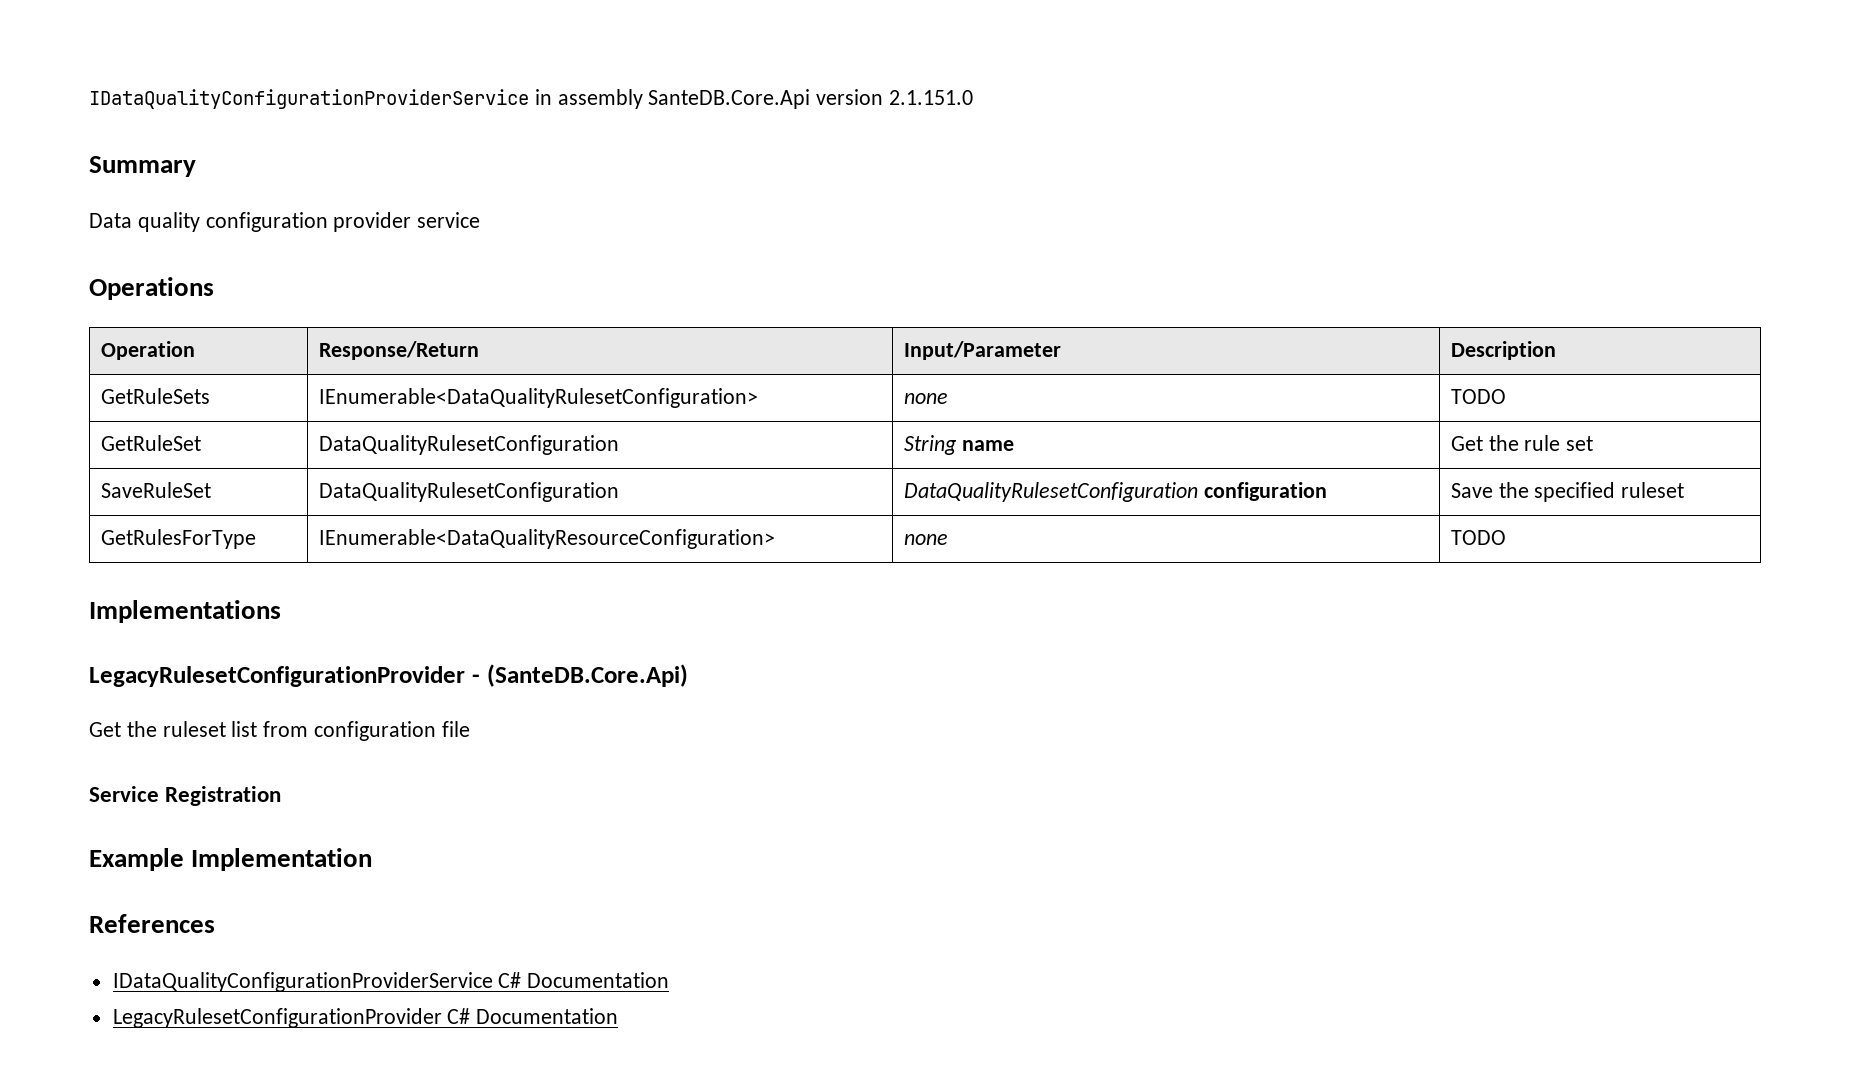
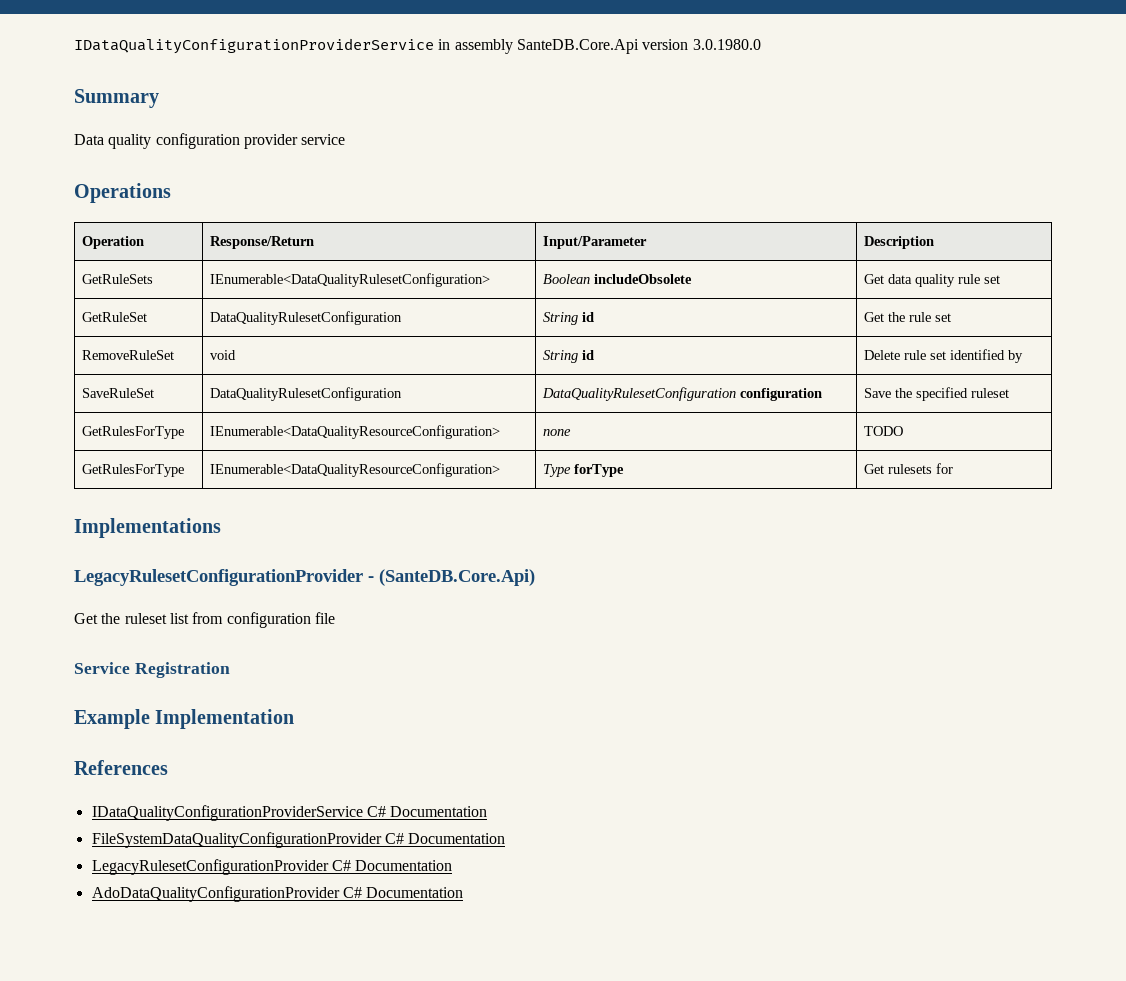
- IDataQualityConfigurationProviderService in assembly SanteDB.Core.Api version 2.1.151.0
+ IDataQualityConfigurationProviderService in assembly SanteDB.Core.Api version 3.0.1980.0
- GetRuleSets | IEnumerable<DataQualityRulesetConfiguration> | none | TODO
+ GetRuleSets | IEnumerable<DataQualityRulesetConfiguration> | Boolean includeObsolete | Get data quality rule set
- GetRuleSet | DataQualityRulesetConfiguration | String name | Get the rule set
+ GetRuleSet | DataQualityRulesetConfiguration | String id | Get the rule set
+ RemoveRuleSet | void | String id | Delete rule set identified by
+ GetRulesForType | IEnumerable<DataQualityResourceConfiguration> | Type forType | Get rulesets for
+ FileSystemDataQualityConfigurationProvider C# Documentation
+ AdoDataQualityConfigurationProvider C# Documentation

